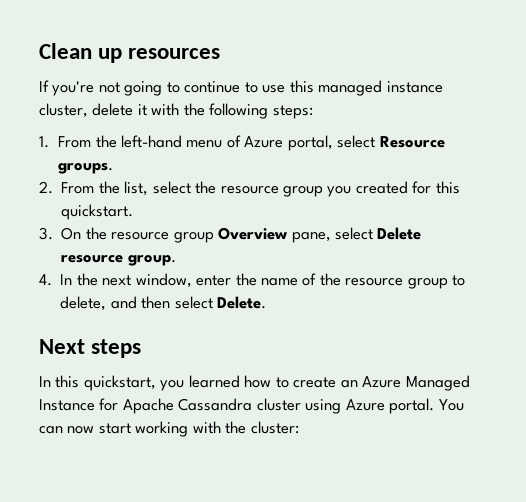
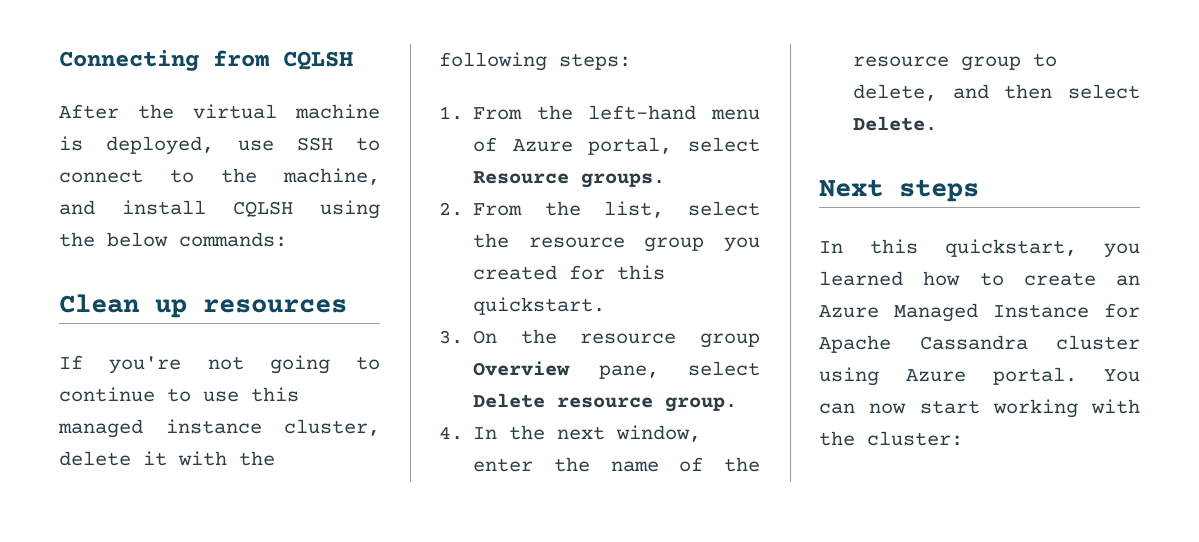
+ Connecting from CQLSH
+ After the virtual machine is deployed, use SSH to connect to the machine, and install CQLSH using the below commands:

